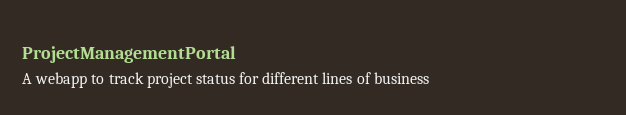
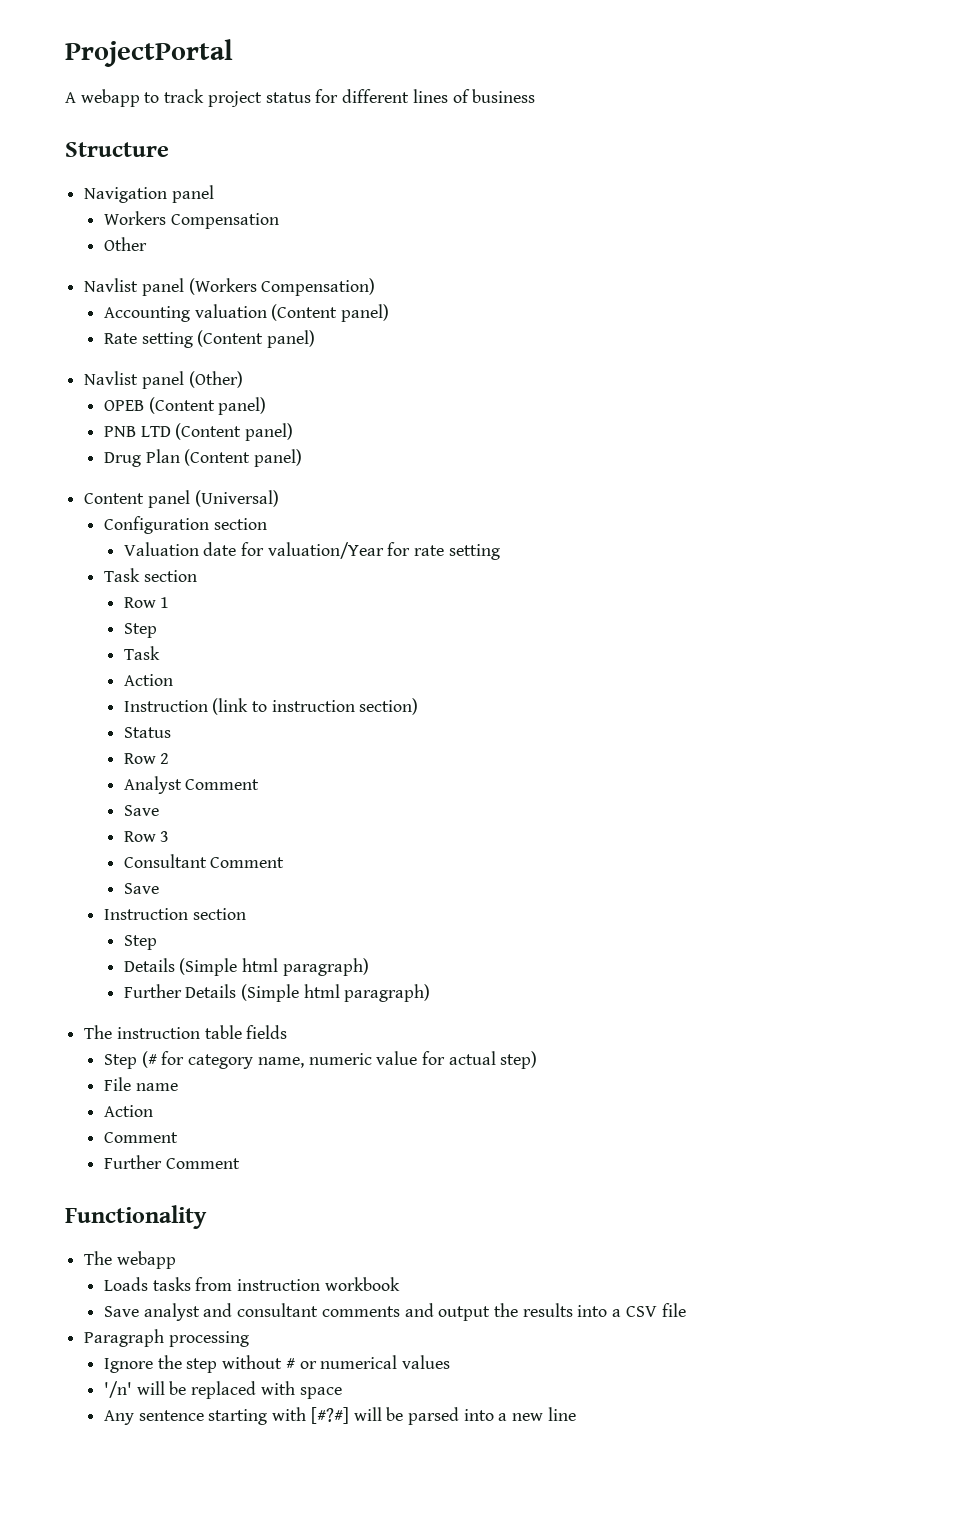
- ProjectManagementPortal
+ ProjectPortal
+ Structure
+ Navigation panel
+ Workers Compensation
+ Other
+ Navlist panel (Workers Compensation)
+ Accounting valuation (Content panel)
+ Rate setting (Content panel)
+ Navlist panel (Other)
+ OPEB (Content panel)
+ PNB LTD (Content panel)
+ Drug Plan (Content panel)
+ Content panel (Universal)
+ Configuration section
+ Valuation date for valuation/Year for rate setting
+ Task section
+ Row 1
+ Step
+ Task
+ Action
+ Instruction (link to instruction section)
+ Status
+ Row 2
+ Analyst Comment
+ Save
+ Row 3
+ Consultant Comment
+ Save
+ Instruction section
+ Step
+ Details (Simple html paragraph)
+ Further Details (Simple html paragraph)
+ The instruction table fields
+ Step (# for category name, numeric value for actual step)
+ File name
+ Action
+ Comment
+ Further Comment
+ Functionality
+ The webapp
+ Loads tasks from instruction workbook
+ Save analyst and consultant comments and output the results into a CSV file
+ Paragraph processing
+ Ignore the step without # or numerical values
+ '/n' will be replaced with space
+ Any sentence starting with [#?#] will be parsed into a new line

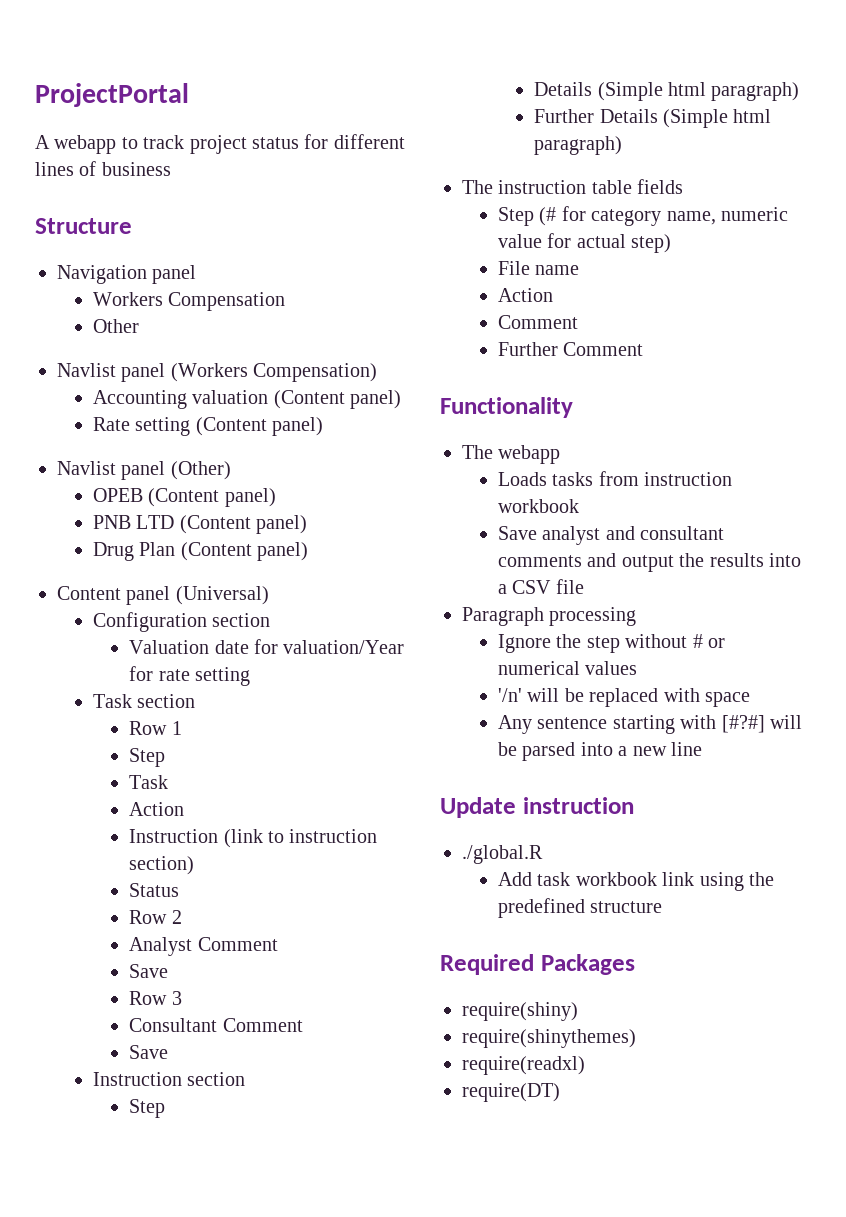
+ Update instruction
+ ./global.R
+ Add task workbook link using the predefined structure
+ Required Packages
+ require(shiny)
+ require(shinythemes)
+ require(readxl)
+ require(DT)

